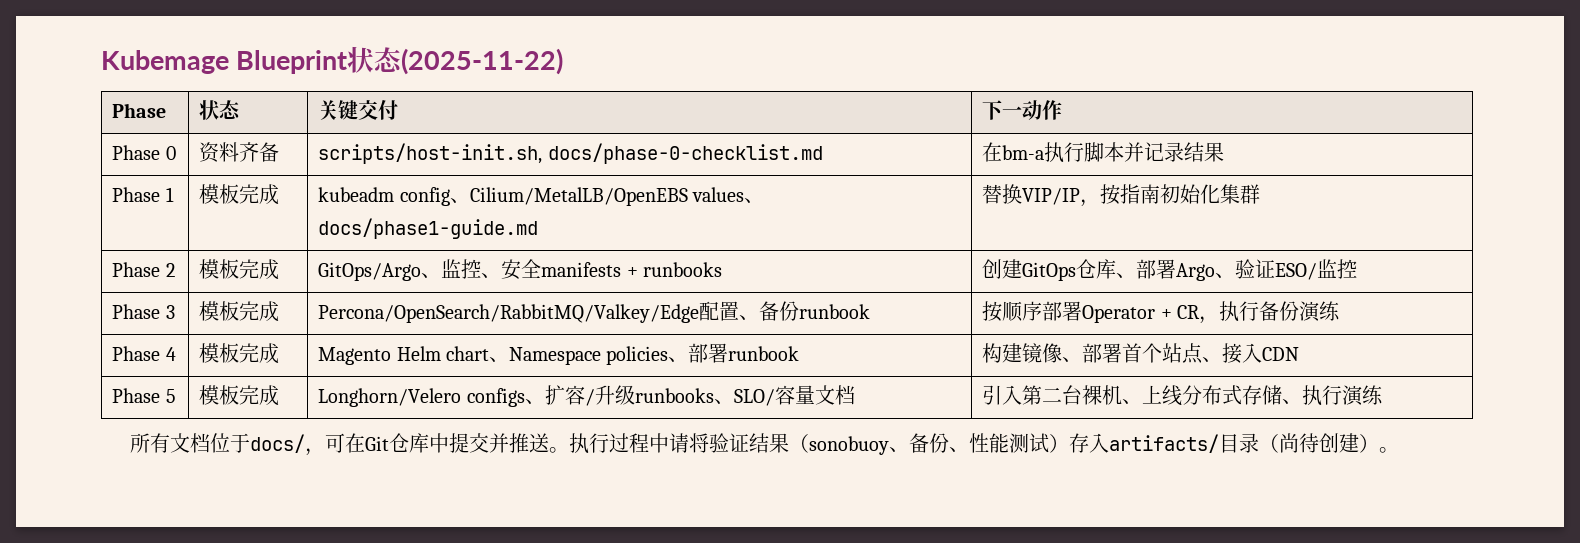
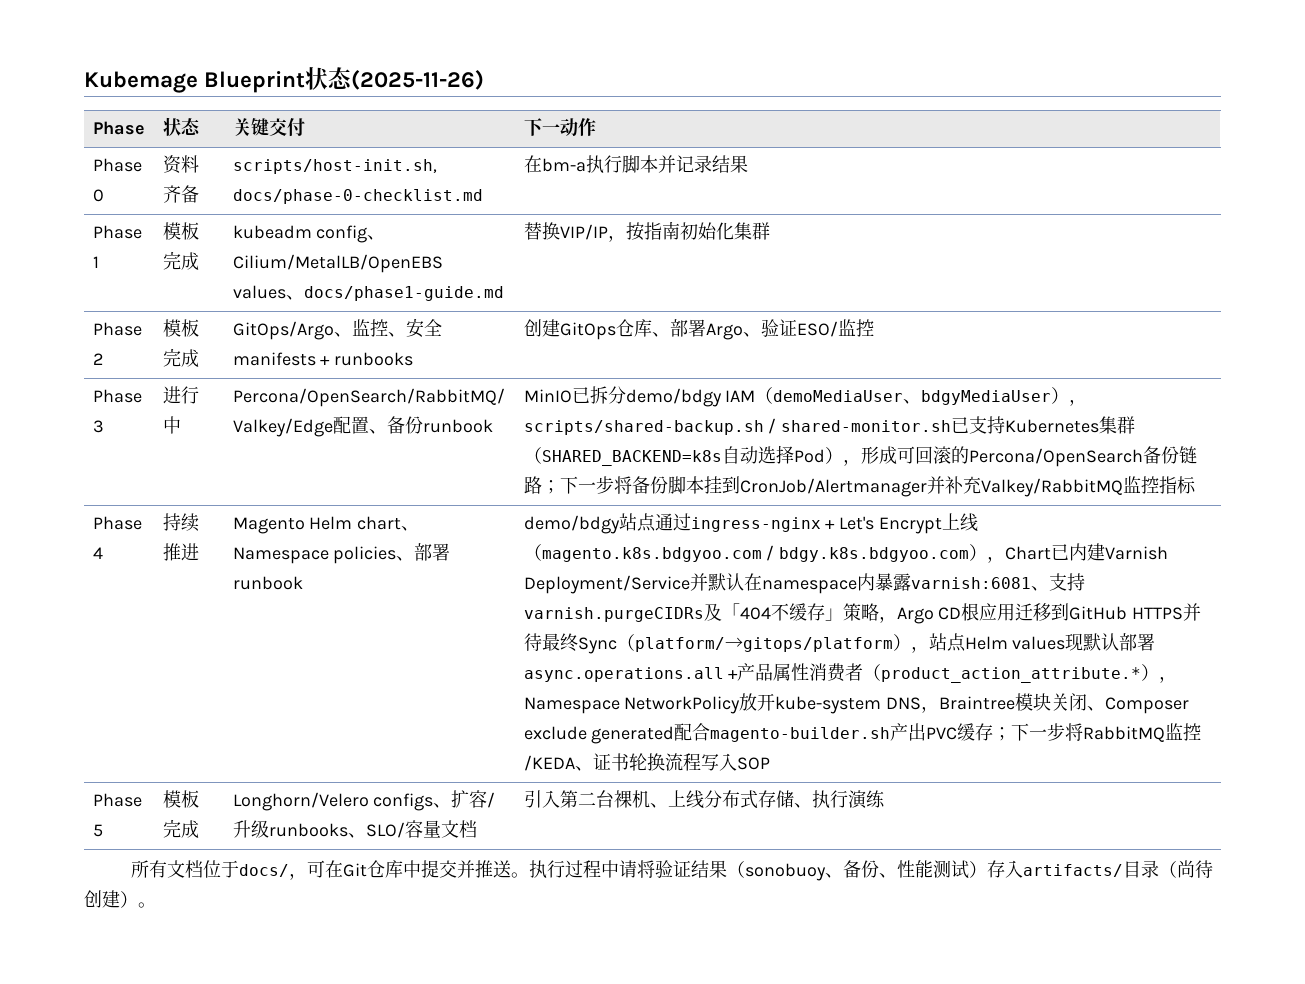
- Kubemage Blueprint状态(2025-11-22)
+ Kubemage Blueprint状态(2025-11-26)
- Phase 3 | 模板完成
+ Phase 3 | 进行中
- 按顺序部署Operator + CR，执行备份演练
+ MinIO已拆分demo/bdgy IAM（demoMediaUser、bdgyMediaUser），scripts/shared-backup.sh / shared-monitor.sh已支持Kubernetes集群（SHARED_BACKEND=k8s自动选择Pod），形成可回滚的Percona/OpenSearch备份链路；下一步将备份脚本挂到CronJob/Alertmanager并补充Valkey/RabbitMQ监控指标
- Phase 4 | 模板完成
+ Phase 4 | 持续推进
- 构建镜像、部署首个站点、接入CDN
+ demo/bdgy站点通过ingress-nginx + Let's Encrypt上线（magento.k8s.bdgyoo.com / bdgy.k8s.bdgyoo.com），Chart已内建Varnish Deployment/Service并默认在namespace内暴露varnish:6081、支持varnish.purgeCIDRs及「404不缓存」策略，Argo CD根应用迁移到GitHub HTTPS并待最终Sync（platform/→gitops/platform），站点Helm values现默认部署async.operations.all +产品属性消费者（product_action_attribute.*），Namespace NetworkPolicy放开kube-system DNS，Braintree模块关闭、Composer exclude generated配合magento-builder.sh产出PVC缓存；下一步将RabbitMQ监控/KEDA、证书轮换流程写入SOP

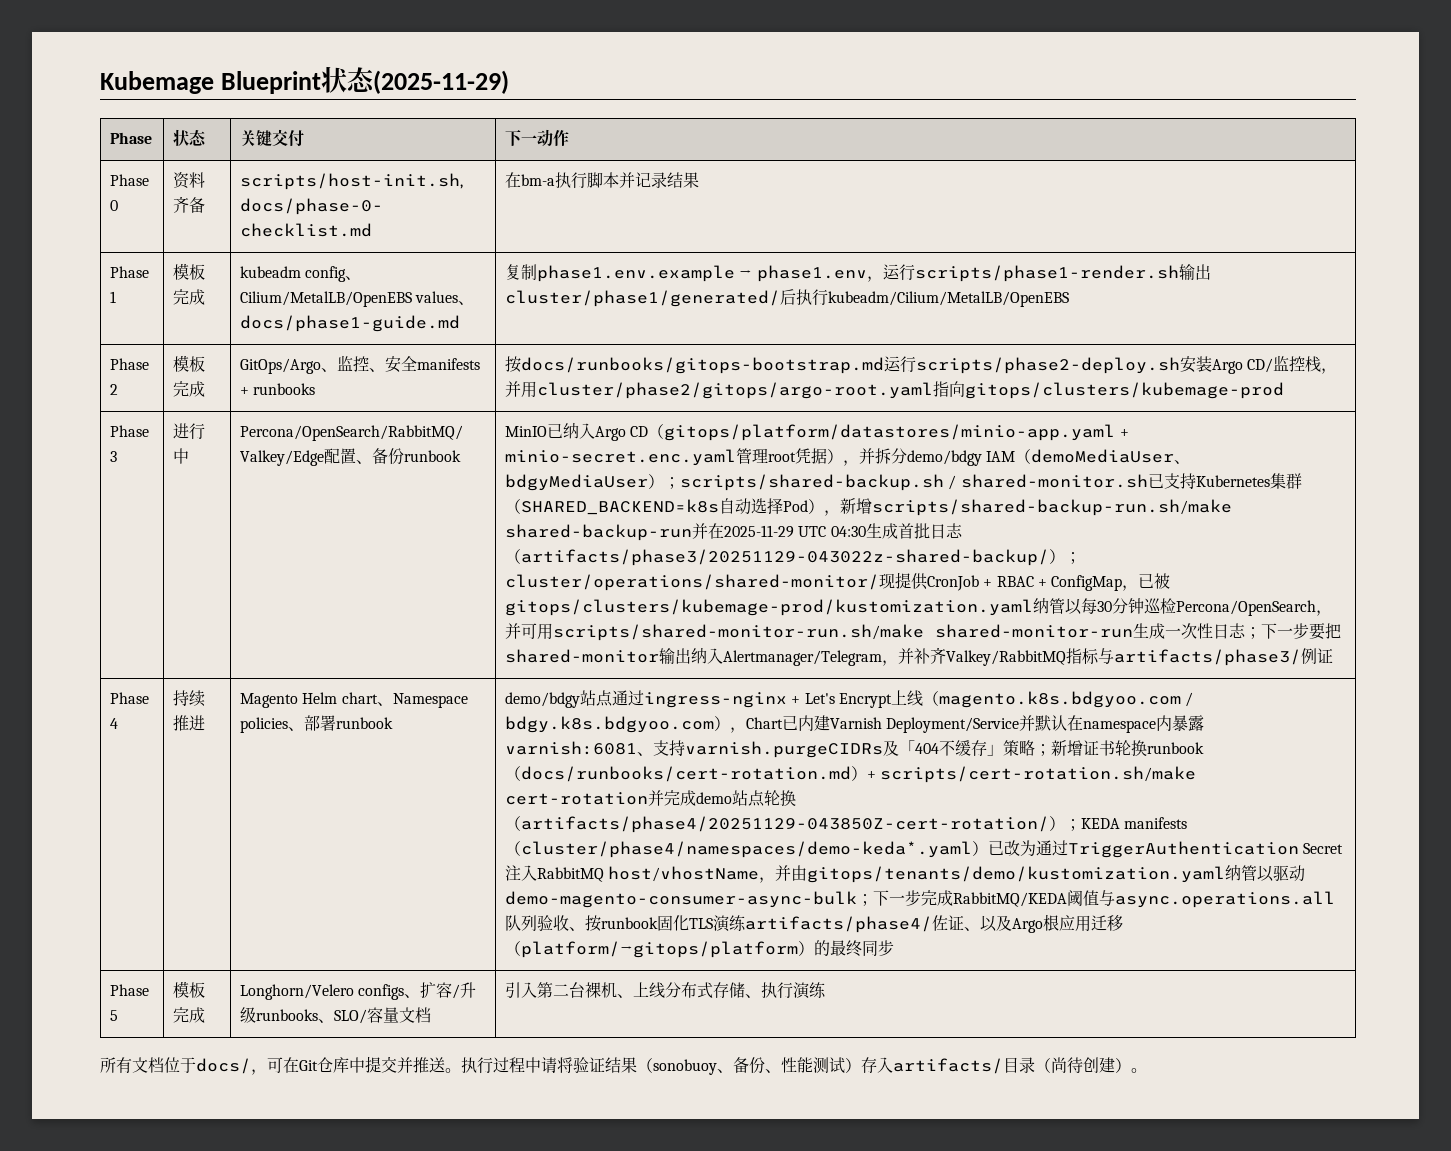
- Kubemage Blueprint状态(2025-11-26)
+ Kubemage Blueprint状态(2025-11-29)
- Phase 1 | 模板完成 | kubeadm config、Cilium/MetalLB/OpenEBS values、docs/phase1-guide.md | 替换VIP/IP，按指南初始化集群
+ Phase 1 | 模板完成 | kubeadm config、Cilium/MetalLB/OpenEBS values、docs/phase1-guide.md | 复制phase1.env.example → phase1.env，运行scripts/phase1-render.sh输出cluster/phase1/generated/后执行kubeadm/Cilium/MetalLB/OpenEBS
- Phase 2 | 模板完成 | GitOps/Argo、监控、安全manifests + runbooks | 创建GitOps仓库、部署Argo、验证ESO/监控
+ Phase 2 | 模板完成 | GitOps/Argo、监控、安全manifests + runbooks | 按docs/runbooks/gitops-bootstrap.md运行scripts/phase2-deploy.sh安装Argo CD/监控栈，并用cluster/phase2/gitops/argo-root.yaml指向gitops/clusters/kubemage-prod
- MinIO已拆分demo/bdgy IAM（demoMediaUser、bdgyMediaUser），scripts/shared-backup.sh / shared-monitor.sh已支持Kubernetes集群（SHARED_BACKEND=k8s自动选择Pod），形成可回滚的Percona/OpenSearch备份链路；下一步将备份脚本挂到CronJob/Alertmanager并补充Valkey/RabbitMQ监控指标
+ MinIO已纳入Argo CD（gitops/platform/datastores/minio-app.yaml + minio-secret.enc.yaml管理root凭据），并拆分demo/bdgy IAM（demoMediaUser、bdgyMediaUser）；scripts/shared-backup.sh / shared-monitor.sh已支持Kubernetes集群（SHARED_BACKEND=k8s自动选择Pod），新增scripts/shared-backup-run.sh/make shared-backup-run并在2025-11-29 UTC 04:30生成首批日志（artifacts/phase3/20251129-043022z-shared-backup/）；cluster/operations/shared-monitor/现提供CronJob + RBAC + ConfigMap，已被gitops/clusters/kubemage-prod/kustomization.yaml纳管以每30分钟巡检Percona/OpenSearch，并可用scripts/shared-monitor-run.sh/make shared-monitor-run生成一次性日志；下一步要把shared-monitor输出纳入Alertmanager/Telegram，并补齐Valkey/RabbitMQ指标与artifacts/phase3/例证
- demo/bdgy站点通过ingress-nginx + Let's Encrypt上线（magento.k8s.bdgyoo.com / bdgy.k8s.bdgyoo.com），Chart已内建Varnish Deployment/Service并默认在namespace内暴露varnish:6081、支持varnish.purgeCIDRs及「404不缓存」策略，Argo CD根应用迁移到GitHub HTTPS并待最终Sync（platform/→gitops/platform），站点Helm values现默认部署async.operations.all +产品属性消费者（product_action_attribute.*），Namespace NetworkPolicy放开kube-system DNS，Braintree模块关闭、Composer exclude generated配合magento-builder.sh产出PVC缓存；下一步将RabbitMQ监控/KEDA、证书轮换流程写入SOP
+ demo/bdgy站点通过ingress-nginx + Let's Encrypt上线（magento.k8s.bdgyoo.com / bdgy.k8s.bdgyoo.com），Chart已内建Varnish Deployment/Service并默认在namespace内暴露varnish:6081、支持varnish.purgeCIDRs及「404不缓存」策略；新增证书轮换runbook（docs/runbooks/cert-rotation.md）+ scripts/cert-rotation.sh/make cert-rotation并完成demo站点轮换（artifacts/phase4/20251129-043850Z-cert-rotation/）；KEDA manifests（cluster/phase4/namespaces/demo-keda*.yaml）已改为通过TriggerAuthentication Secret注入RabbitMQ host/vhostName，并由gitops/tenants/demo/kustomization.yaml纳管以驱动demo-magento-consumer-async-bulk；下一步完成RabbitMQ/KEDA阈值与async.operations.all队列验收、按runbook固化TLS演练artifacts/phase4/佐证、以及Argo根应用迁移（platform/→gitops/platform）的最终同步

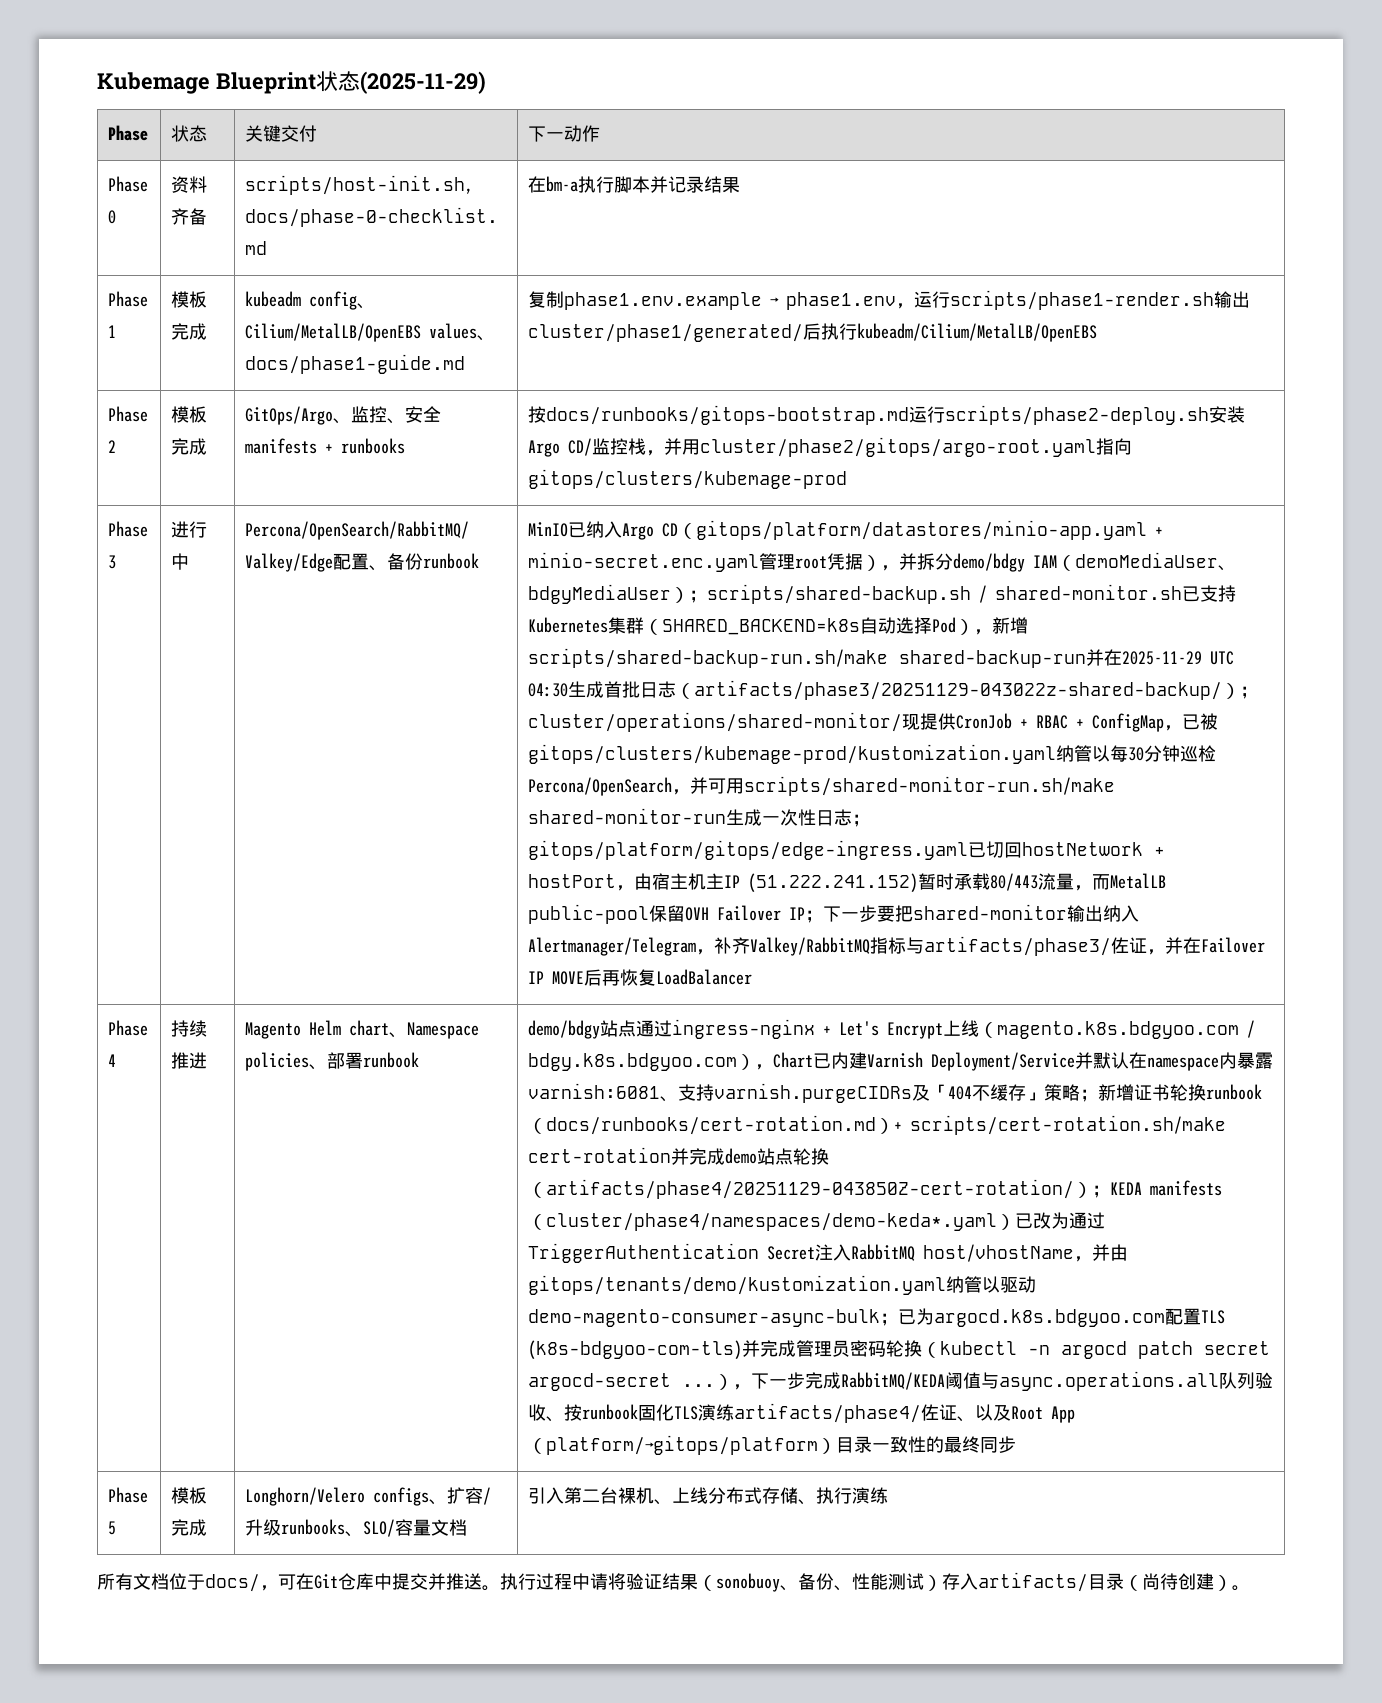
+ gitops/platform/gitops/edge-ingress.yaml已切回hostNetwork + hostPort，由宿主机主IP (51.222.241.152)暂时承载80/443流量，而MetalLB public-pool保留OVH Failover IP；
- 下一步要把shared-monitor输出纳入Alertmanager/Telegram，并补齐Valkey/RabbitMQ指标与artifacts/phase3/例证
+ 下一步要把shared-monitor输出纳入Alertmanager/Telegram，补齐Valkey/RabbitMQ指标与artifacts/phase3/佐证，并在Failover IP MOVE后再恢复LoadBalancer
- 下一步完成RabbitMQ/KEDA阈值与async.operations.all队列验收、按runbook固化TLS演练artifacts/phase4/佐证、以及Argo根应用迁移（platform/→gitops/platform）的最终同步
+ 已为argocd.k8s.bdgyoo.com配置TLS (k8s-bdgyoo-com-tls)并完成管理员密码轮换（kubectl -n argocd patch secret argocd-secret ...），下一步完成RabbitMQ/KEDA阈值与async.operations.all队列验收、按runbook固化TLS演练artifacts/phase4/佐证、以及Root App（platform/→gitops/platform）目录一致性的最终同步

